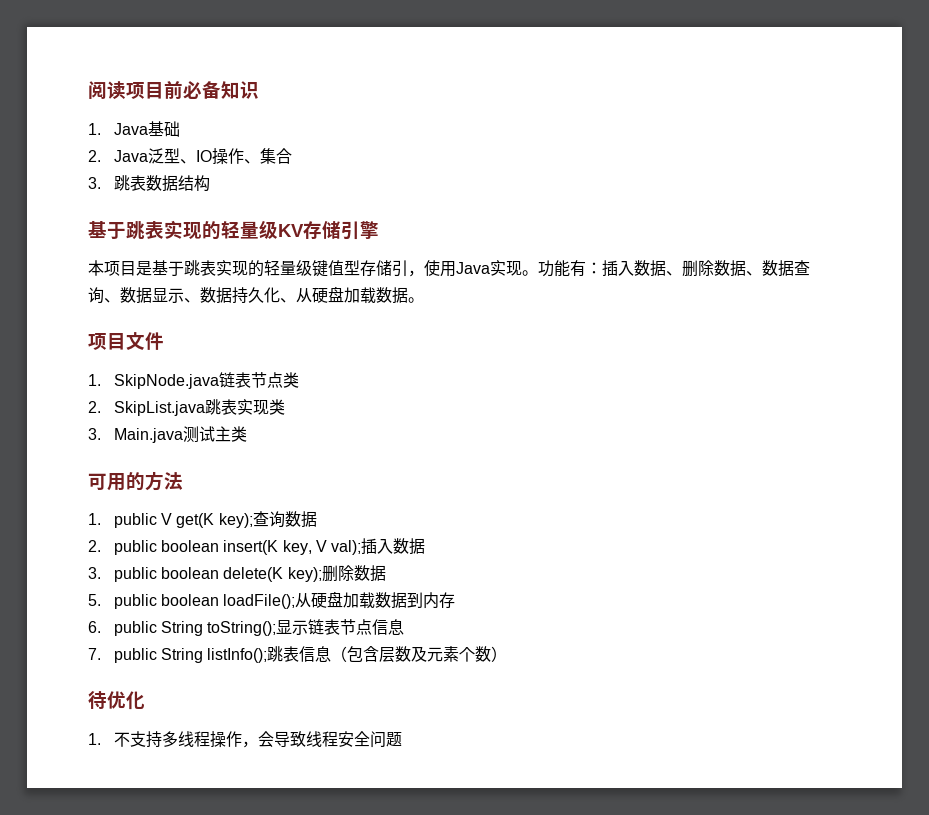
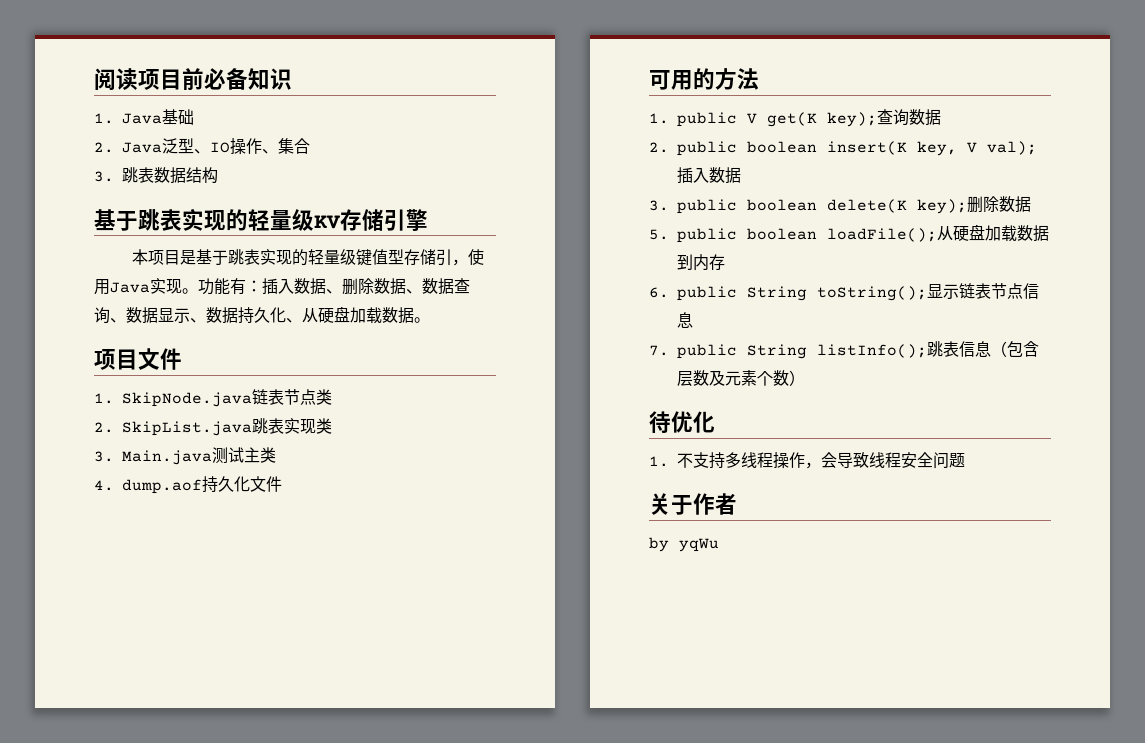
+ 4. dump.aof持久化文件
+ 关于作者
+ by yqWu

